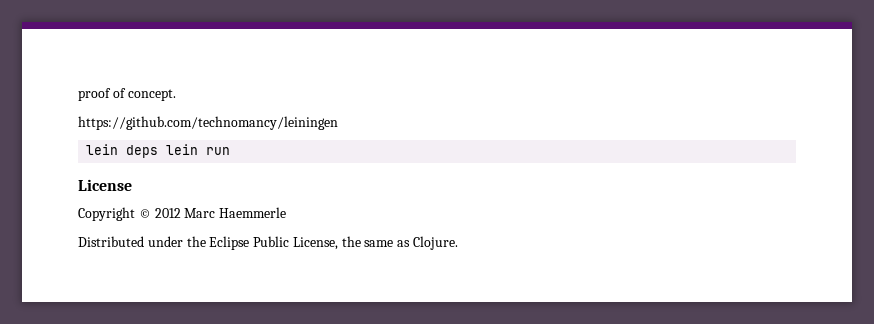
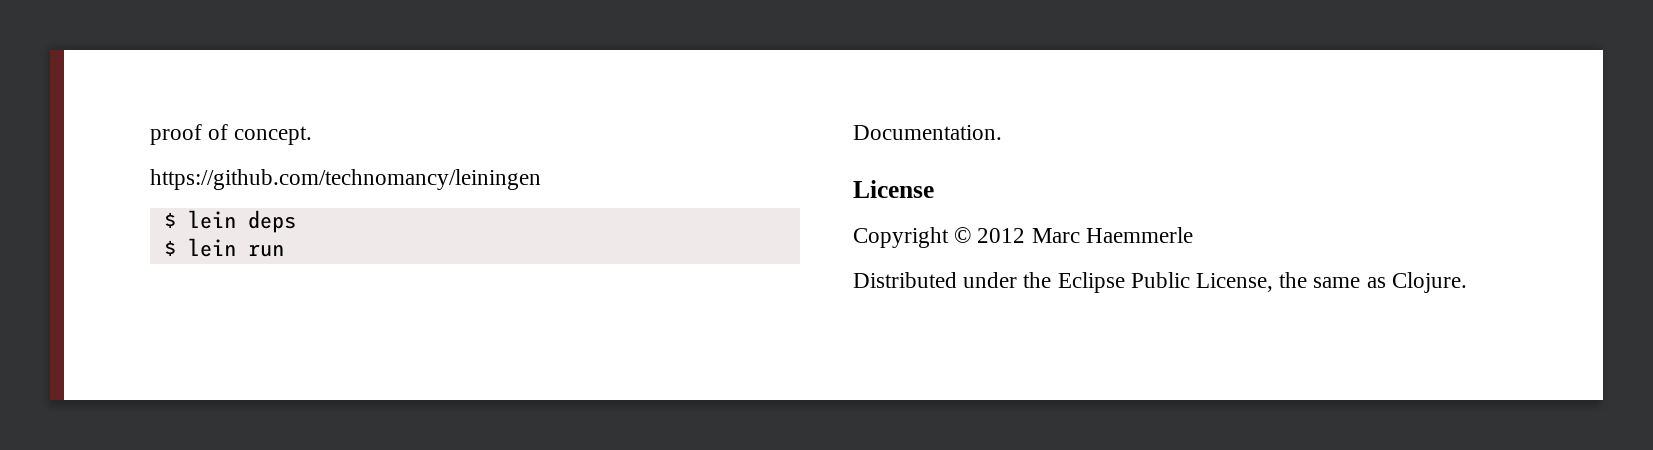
- lein deps lein run
+ $ lein deps
+ $ lein run
+ Documentation.

